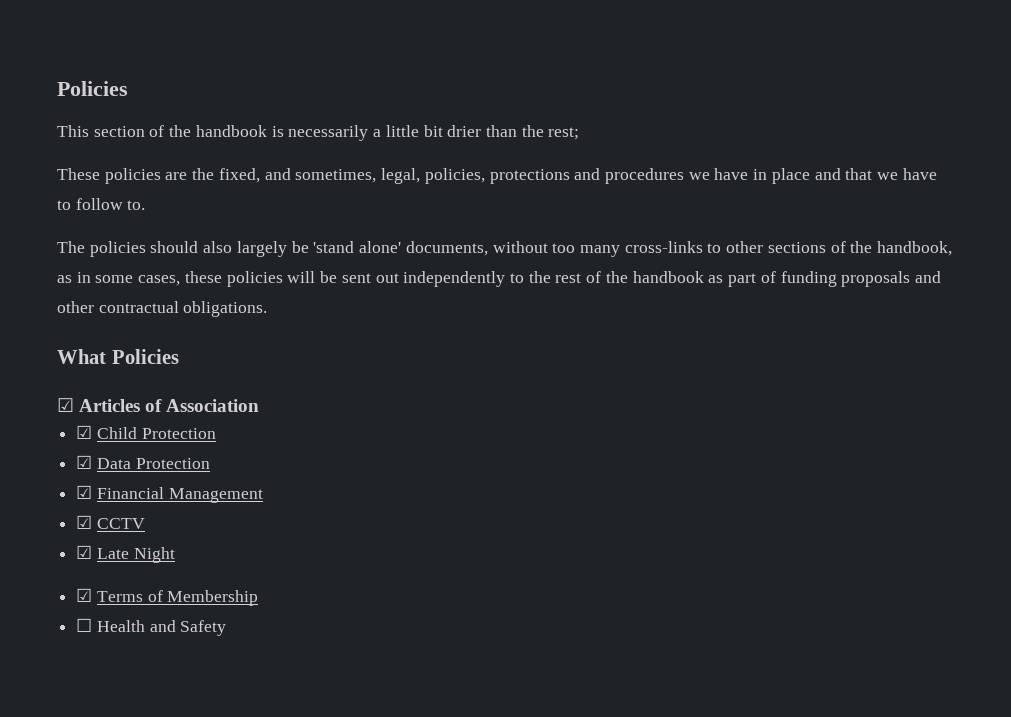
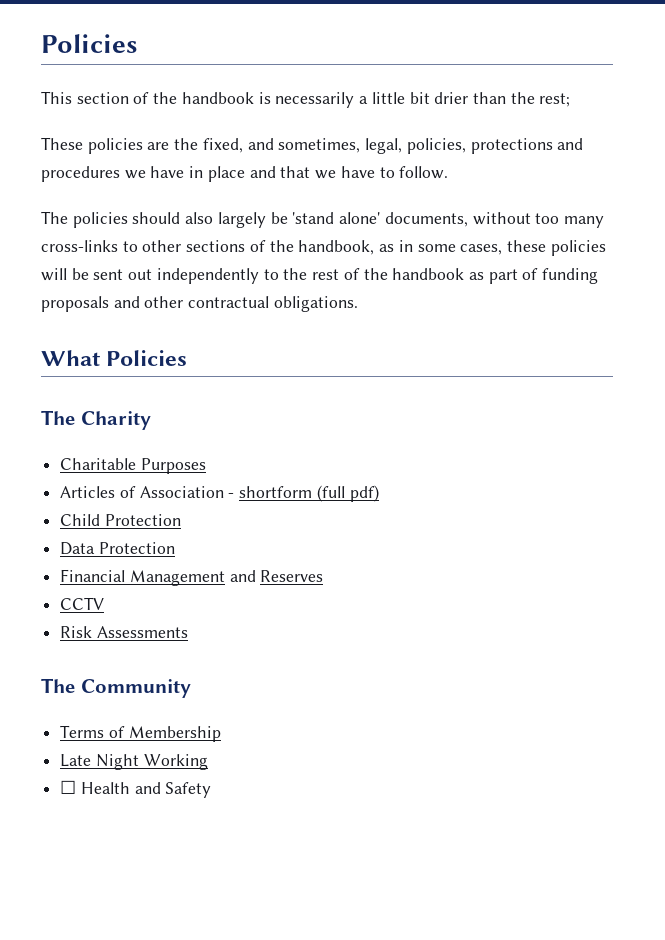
- These policies are the fixed, and sometimes, legal, policies, protections and procedures we have in place and that we have to follow to.
+ These policies are the fixed, and sometimes, legal, policies, protections and procedures we have in place and that we have to follow.
- ☑ Articles of Association
- ☑ Child Protection
+ The Charity
+ Charitable Purposes
+ Articles of Association - shortform (full pdf)
+ Child Protection
- ☑ Data Protection
+ Data Protection
- ☑ Financial Management
- ☑ CCTV
+ Financial Management and Reserves
+ CCTV
- ☑ Late Night
- ☑ Terms of Membership
+ Risk Assessments
+ The Community
+ Terms of Membership
+ Late Night Working

